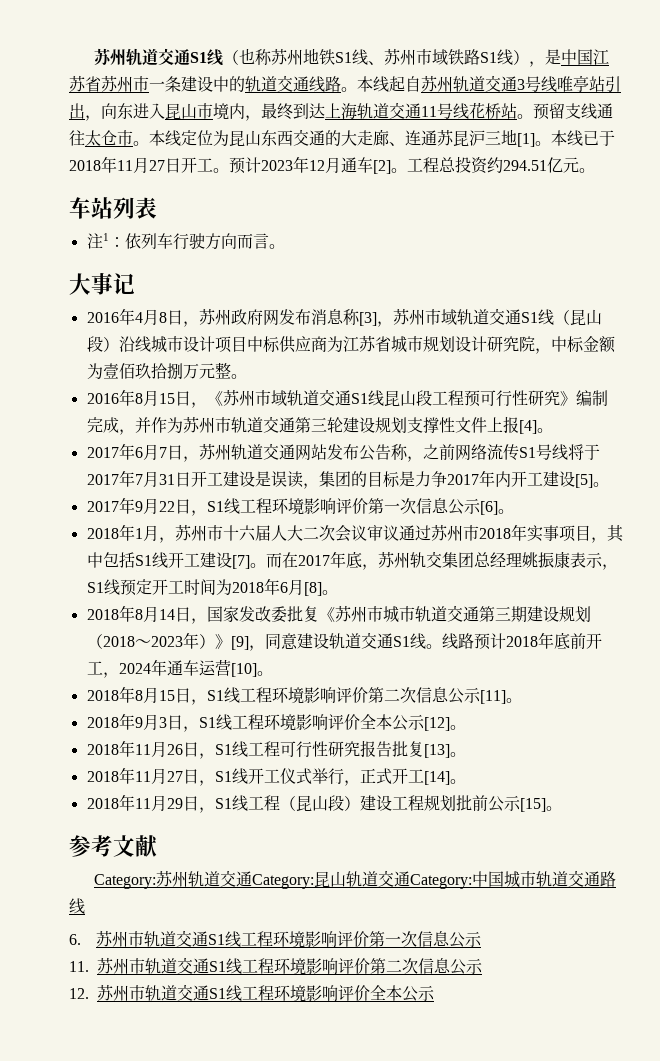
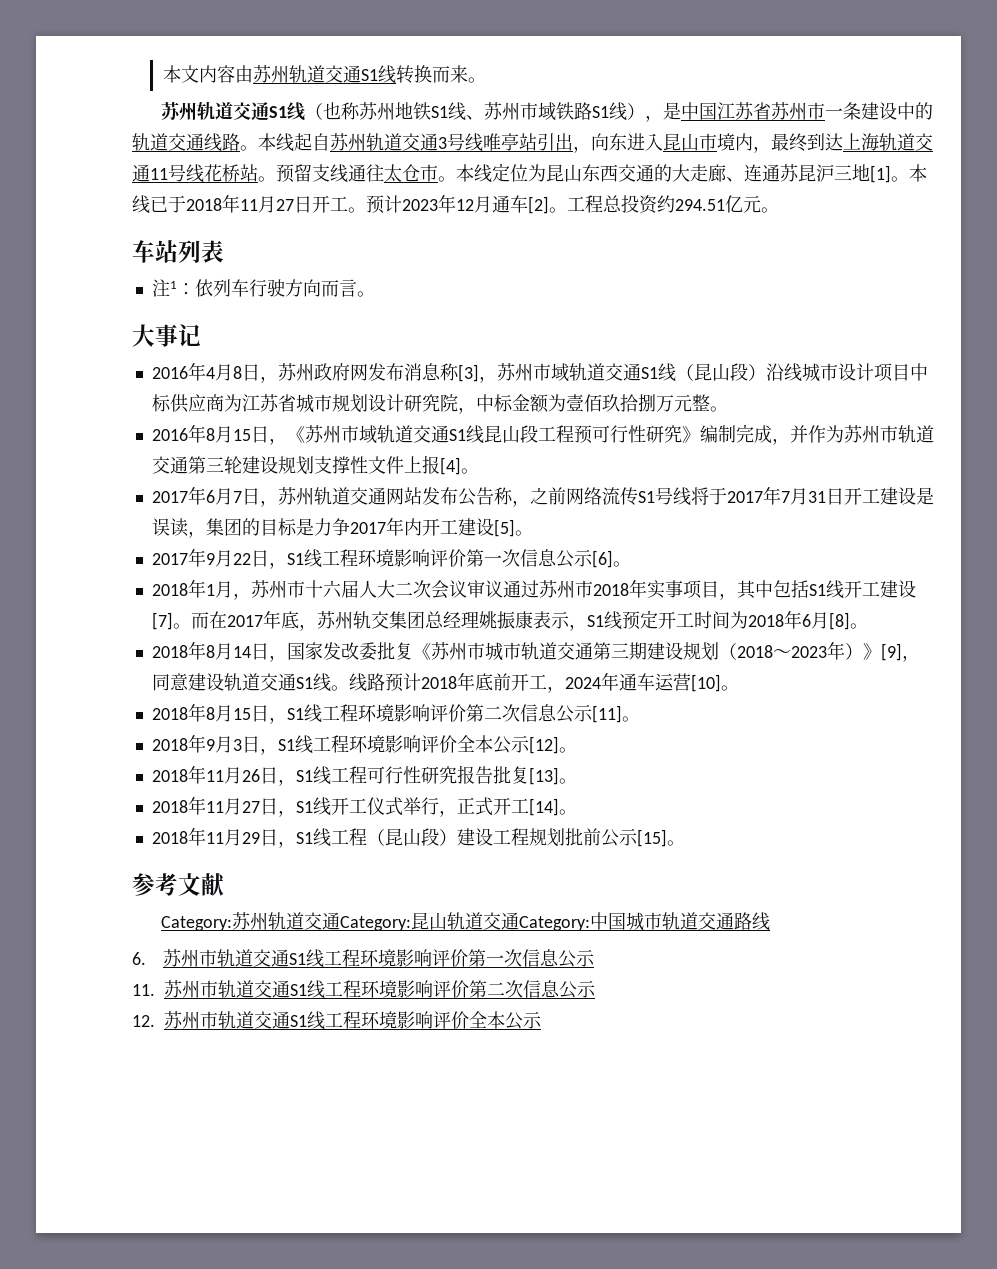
+ 本文内容由苏州轨道交通S1线转换而来。

